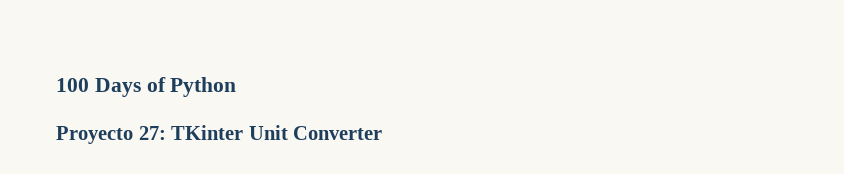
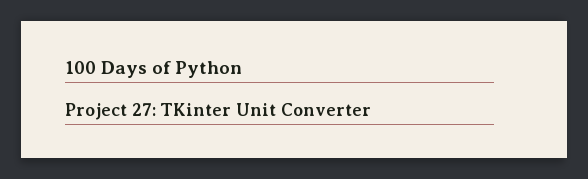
- Proyecto 27: TKinter Unit Converter
+ Project 27: TKinter Unit Converter

